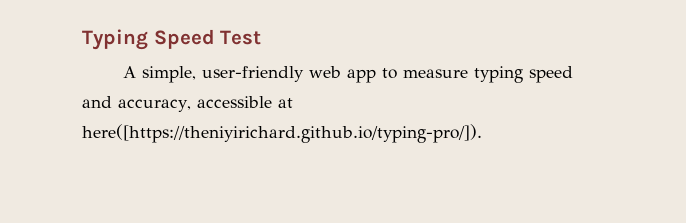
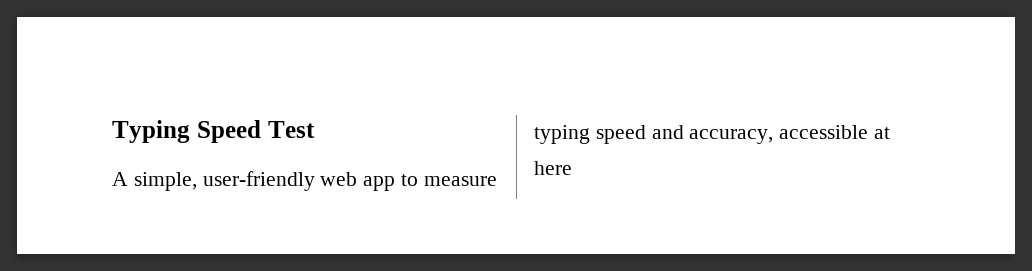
- A simple, user-friendly web app to measure typing speed and accuracy, accessible at here([https://theniyirichard.github.io/typing-pro/]).
+ A simple, user-friendly web app to measure typing speed and accuracy, accessible at here

